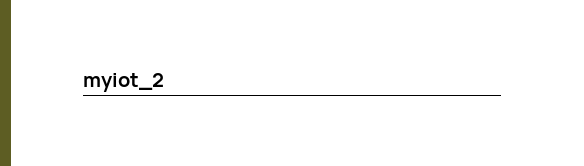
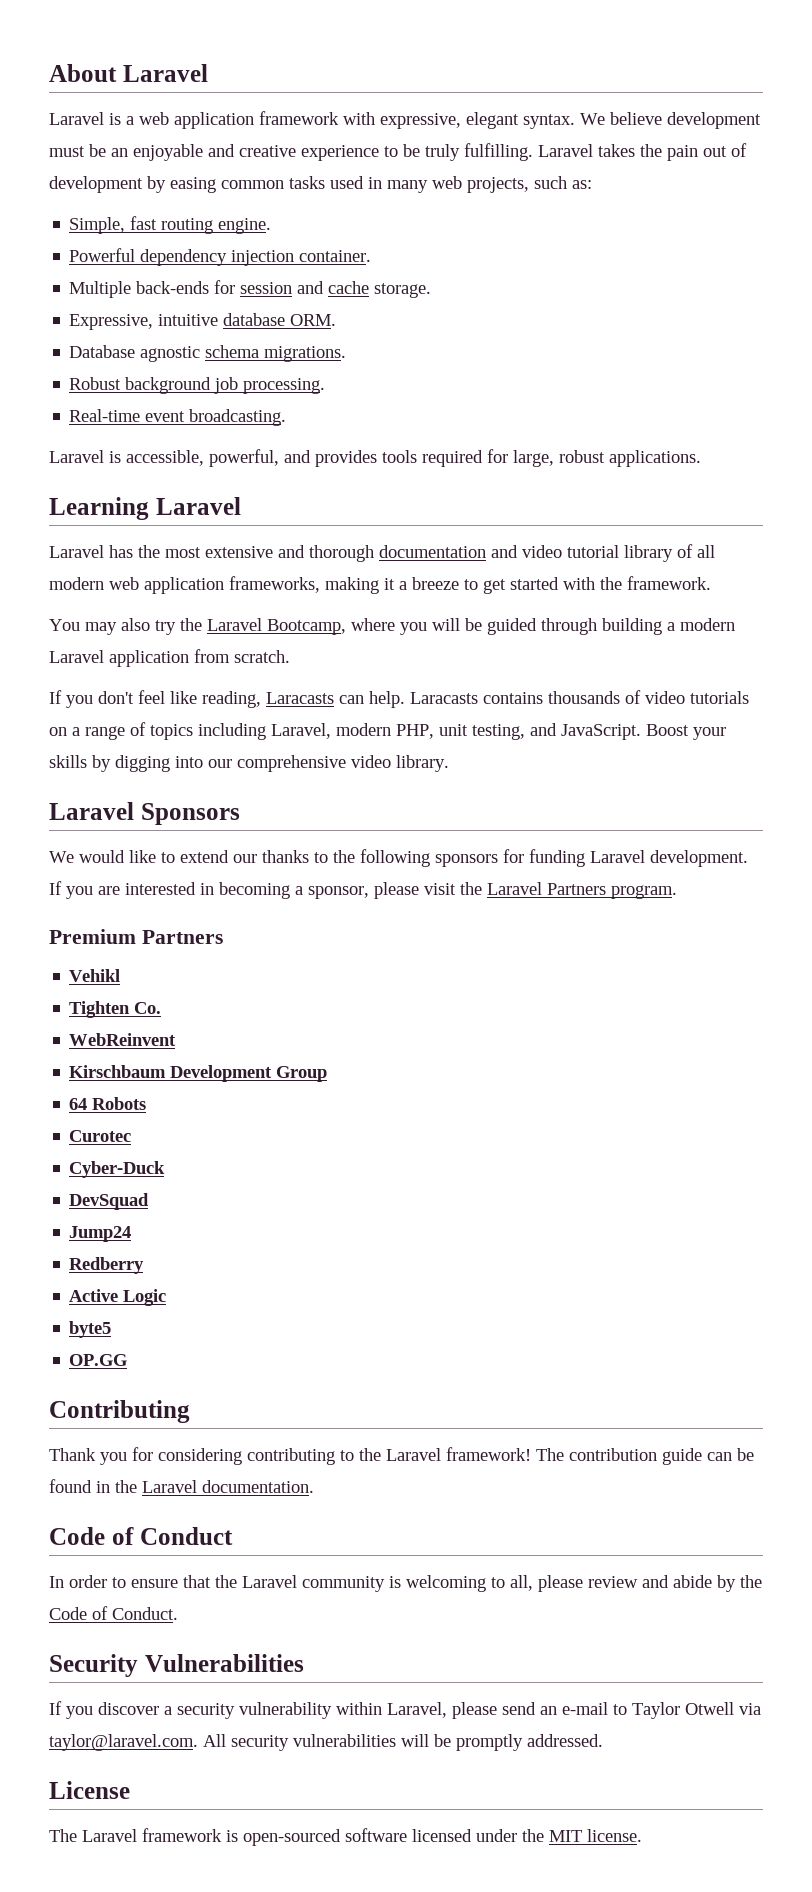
- myiot_2
+ About Laravel
+ Laravel is a web application framework with expressive, elegant syntax. We believe development must be an enjoyable and creative experience to be truly fulfilling. Laravel takes the pain out of development by easing common tasks used in many web projects, such as:
+ Simple, fast routing engine.
+ Powerful dependency injection container.
+ Multiple back-ends for session and cache storage.
+ Expressive, intuitive database ORM.
+ Database agnostic schema migrations.
+ Robust background job processing.
+ Real-time event broadcasting.
+ Laravel is accessible, powerful, and provides tools required for large, robust applications.
+ Learning Laravel
+ Laravel has the most extensive and thorough documentation and video tutorial library of all modern web application frameworks, making it a breeze to get started with the framework.
+ You may also try the Laravel Bootcamp, where you will be guided through building a modern Laravel application from scratch.
+ If you don't feel like reading, Laracasts can help. Laracasts contains thousands of video tutorials on a range of topics including Laravel, modern PHP, unit testing, and JavaScript. Boost your skills by digging into our comprehensive video library.
+ Laravel Sponsors
+ We would like to extend our thanks to the following sponsors for funding Laravel development. If you are interested in becoming a sponsor, please visit the Laravel Partners program.
+ Premium Partners
+ Vehikl
+ Tighten Co.
+ WebReinvent
+ Kirschbaum Development Group
+ 64 Robots
+ Curotec
+ Cyber-Duck
+ DevSquad
+ Jump24
+ Redberry
+ Active Logic
+ byte5
+ OP.GG
+ Contributing
+ Thank you for considering contributing to the Laravel framework! The contribution guide can be found in the Laravel documentation.
+ Code of Conduct
+ In order to ensure that the Laravel community is welcoming to all, please review and abide by the Code of Conduct.
+ Security Vulnerabilities
+ If you discover a security vulnerability within Laravel, please send an e-mail to Taylor Otwell via taylor@laravel.com. All security vulnerabilities will be promptly addressed.
+ License
+ The Laravel framework is open-sourced software licensed under the MIT license.

